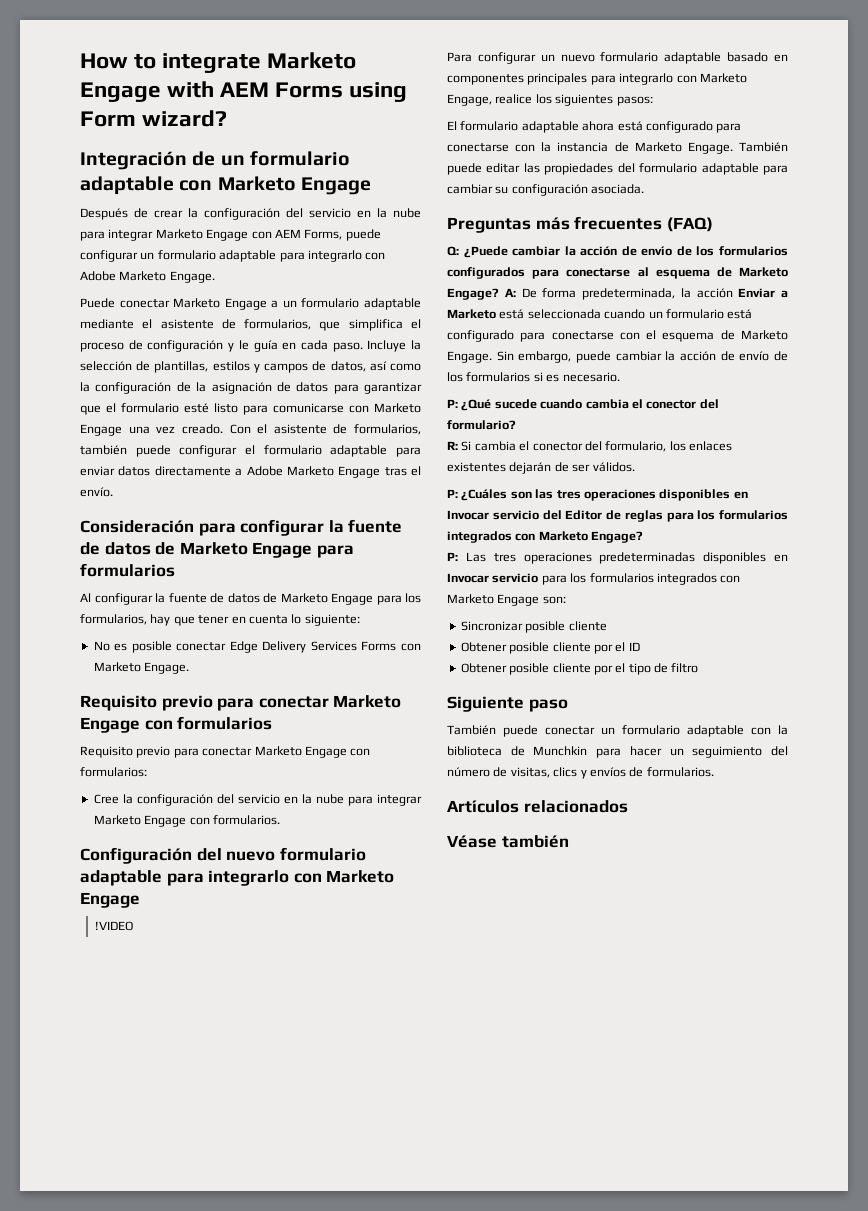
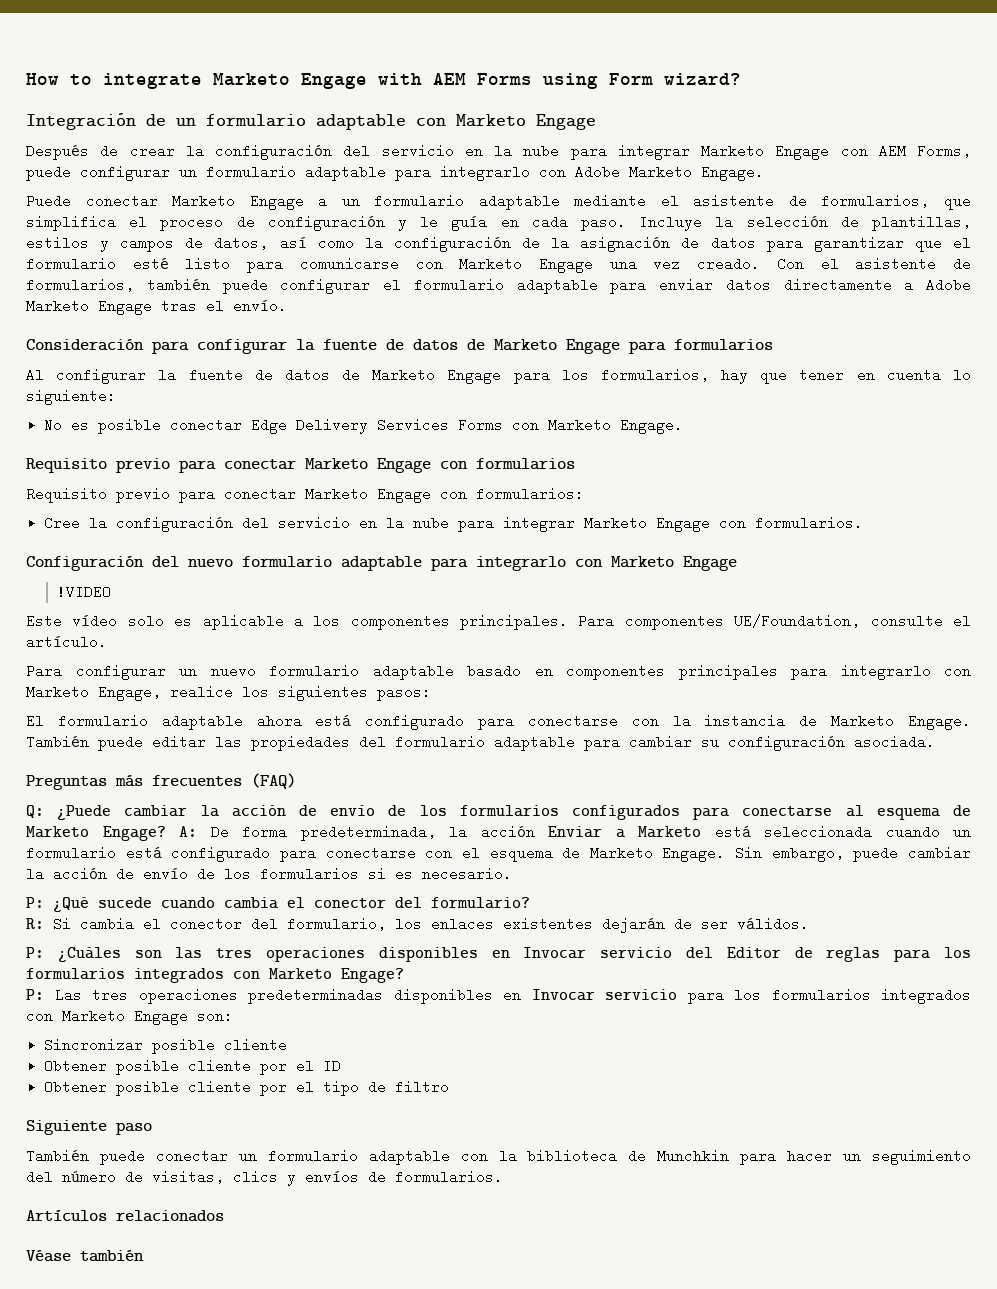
+ Este vídeo solo es aplicable a los componentes principales. Para componentes UE/Foundation, consulte el artículo.

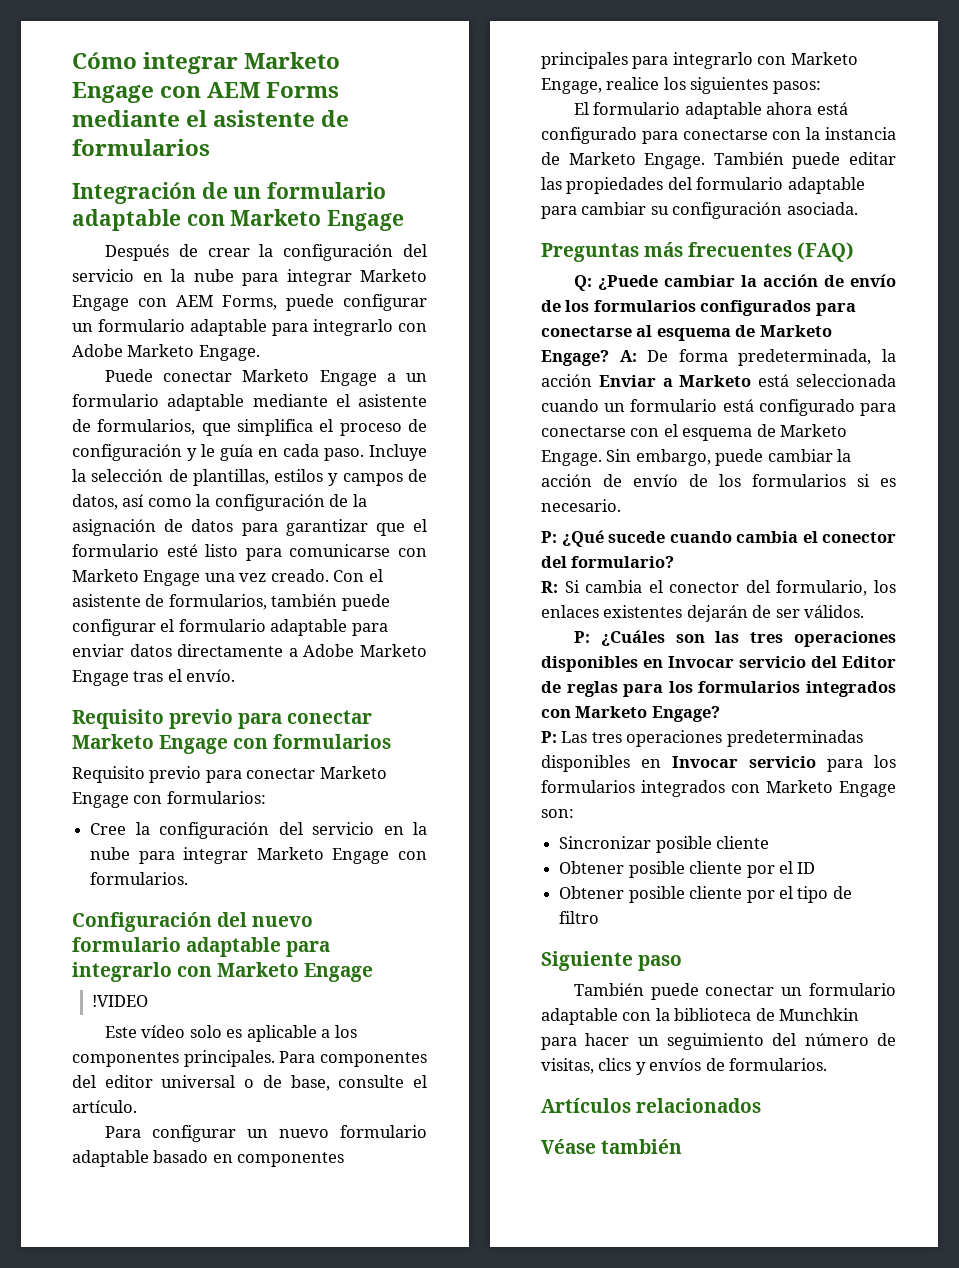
- How to integrate Marketo Engage with AEM Forms using Form wizard?
+ Cómo integrar Marketo Engage con AEM Forms mediante el asistente de formularios
- Consideración para configurar la fuente de datos de Marketo Engage para formularios
- Al configurar la fuente de datos de Marketo Engage para los formularios, hay que tener en cuenta lo siguiente:
- No es posible conectar Edge Delivery Services Forms con Marketo Engage.
- Para componentes UE/Foundation, consulte el artículo.
+ Para componentes del editor universal o de base, consulte el artículo.

